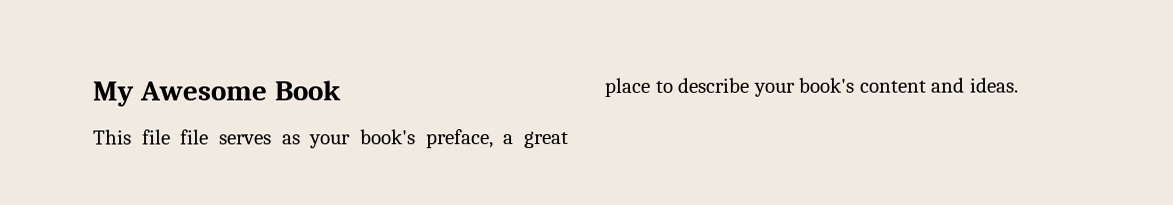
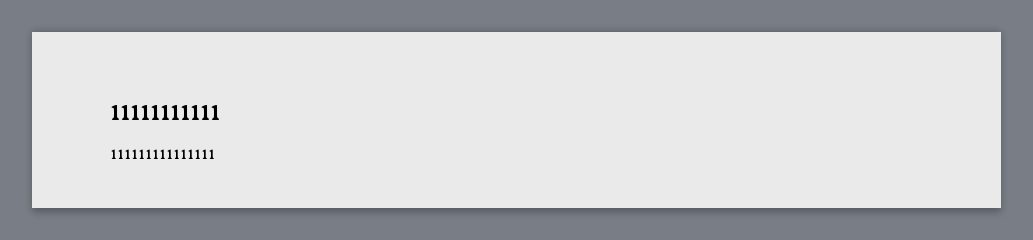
- My Awesome Book
- This file file serves as your book's preface, a great place to describe your book's content and ideas.
+ 11111111111
+ 111111111111111

